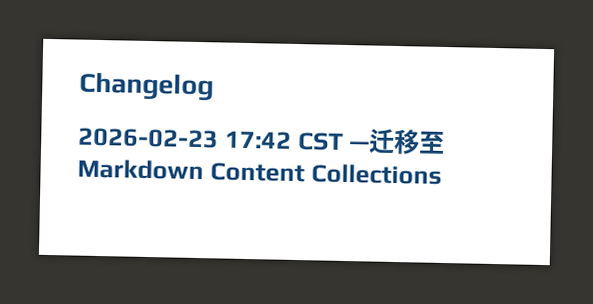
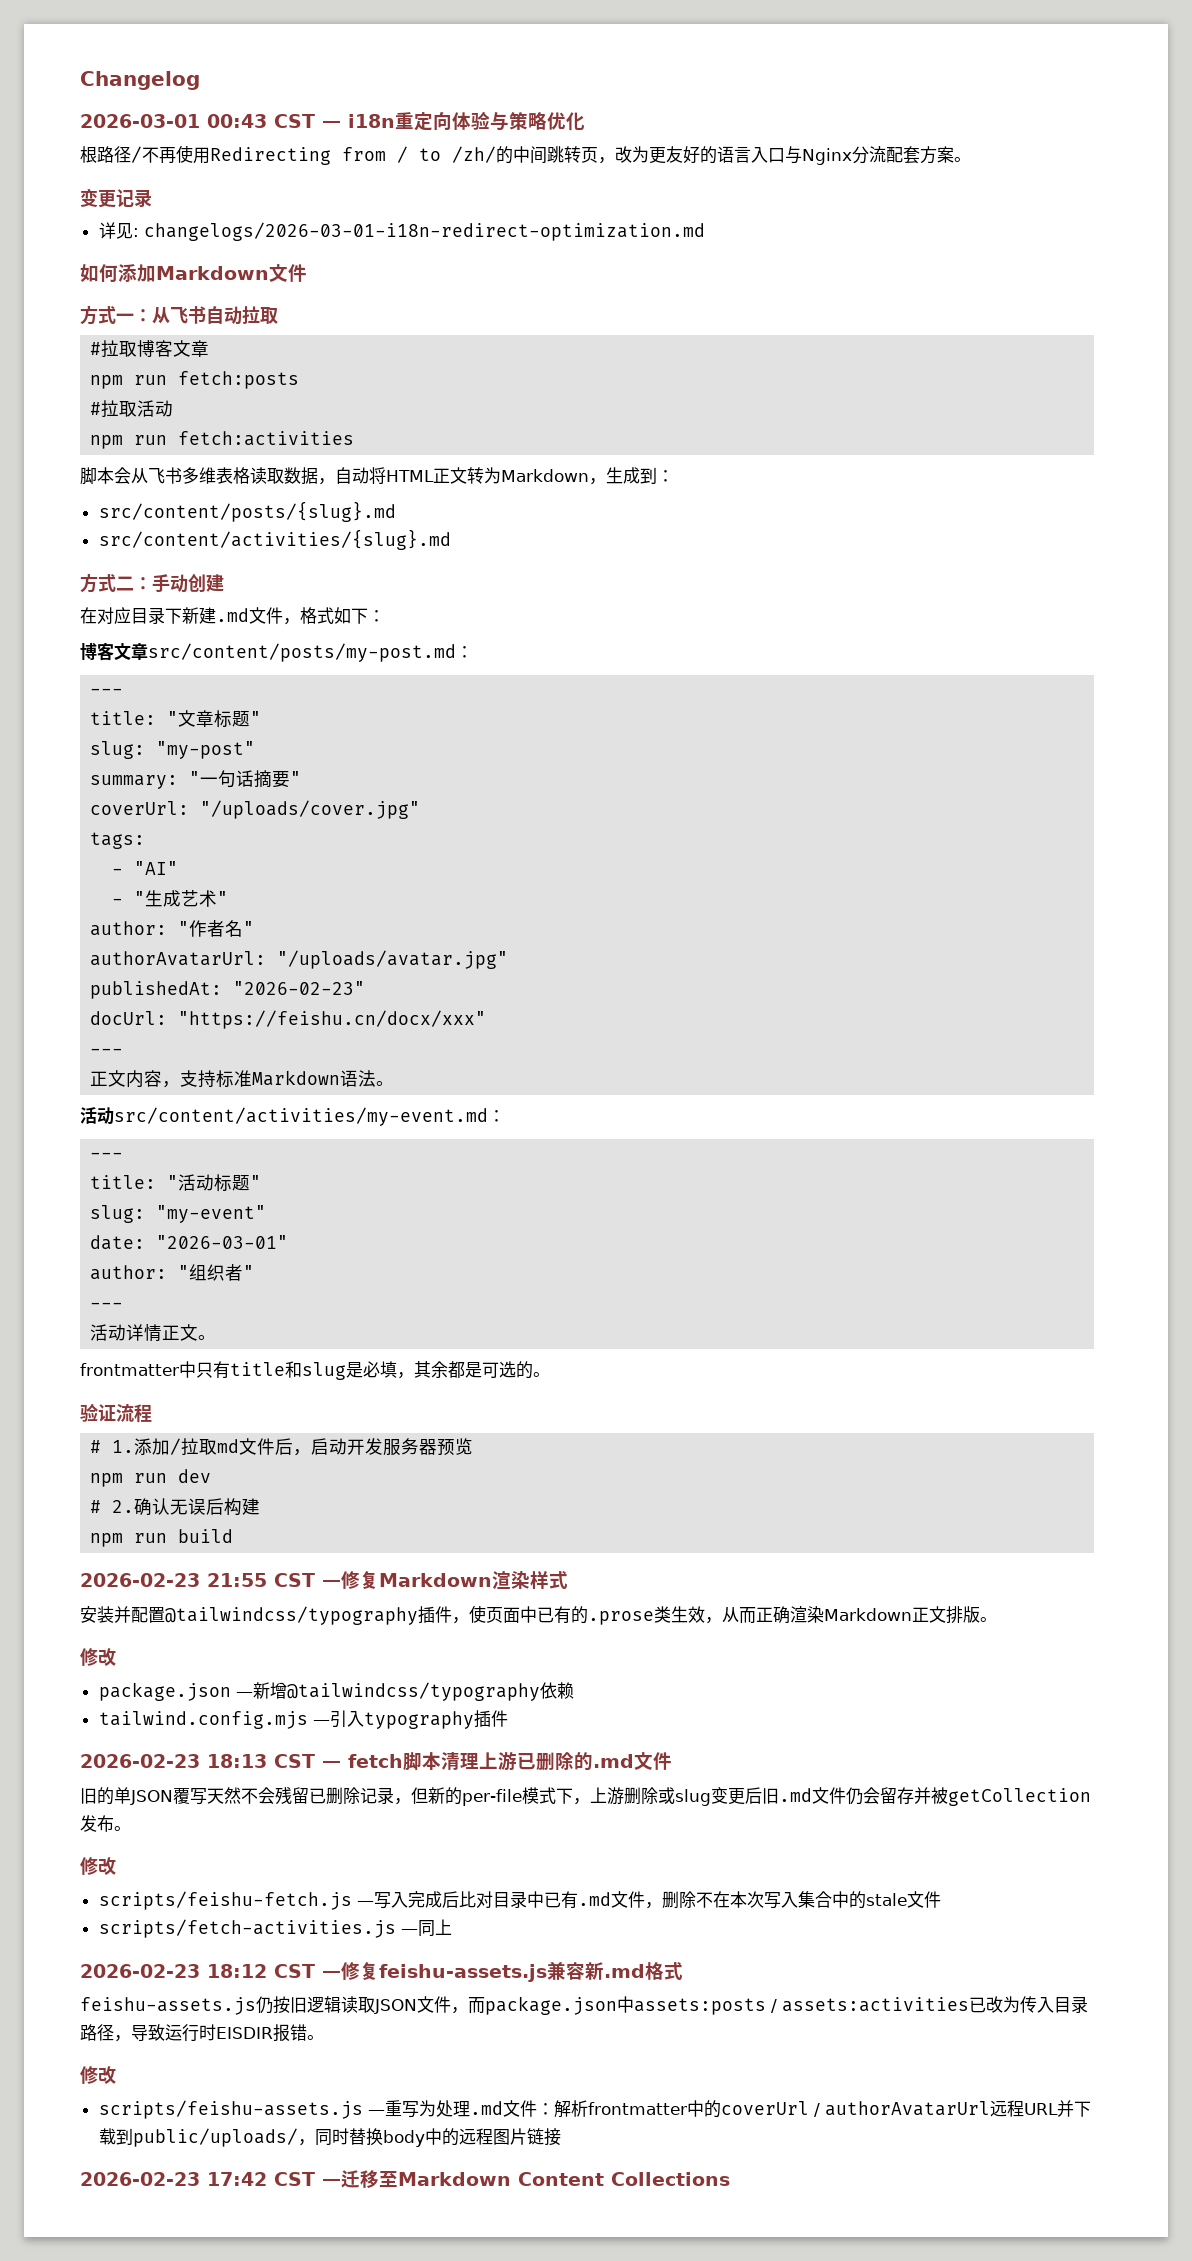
+ 2026-03-01 00:43 CST — i18n重定向体验与策略优化
+ 根路径/不再使用Redirecting from / to /zh/的中间跳转页，改为更友好的语言入口与Nginx分流配套方案。
+ 变更记录
+ 详见: changelogs/2026-03-01-i18n-redirect-optimization.md
+ 如何添加Markdown文件
+ 方式一：从飞书自动拉取
+ #拉取博客文章
+ npm run fetch:posts
+ #拉取活动
+ npm run fetch:activities
+ 脚本会从飞书多维表格读取数据，自动将HTML正文转为Markdown，生成到：
+ src/content/posts/{slug}.md
+ src/content/activities/{slug}.md
+ 方式二：手动创建
+ 在对应目录下新建.md文件，格式如下：
+ 博客文章src/content/posts/my-post.md：
+ ---
+ title: "文章标题"
+ slug: "my-post"
+ summary: "一句话摘要"
+ coverUrl: "/uploads/cover.jpg"
+ tags:
+ - "AI"
+ - "生成艺术"
+ author: "作者名"
+ authorAvatarUrl: "/uploads/avatar.jpg"
+ publishedAt: "2026-02-23"
+ docUrl: "https://feishu.cn/docx/xxx"
+ ---
+ 正文内容，支持标准Markdown语法。
+ 活动src/content/activities/my-event.md：
+ ---
+ title: "活动标题"
+ slug: "my-event"
+ date: "2026-03-01"
+ author: "组织者"
+ ---
+ 活动详情正文。
+ frontmatter中只有title和slug是必填，其余都是可选的。
+ 验证流程
+ # 1.添加/拉取md文件后，启动开发服务器预览
+ npm run dev
+ # 2.确认无误后构建
+ npm run build
+ 2026-02-23 21:55 CST —修复Markdown渲染样式
+ 安装并配置@tailwindcss/typography插件，使页面中已有的.prose类生效，从而正确渲染Markdown正文排版。
+ 修改
+ package.json —新增@tailwindcss/typography依赖
+ tailwind.config.mjs —引入typography插件
+ 2026-02-23 18:13 CST — fetch脚本清理上游已删除的.md文件
+ 旧的单JSON覆写天然不会残留已删除记录，但新的per-file模式下，上游删除或slug变更后旧.md文件仍会留存并被getCollection发布。
+ 修改
+ scripts/feishu-fetch.js —写入完成后比对目录中已有.md文件，删除不在本次写入集合中的stale文件
+ scripts/fetch-activities.js —同上
+ 2026-02-23 18:12 CST —修复feishu-assets.js兼容新.md格式
+ feishu-assets.js仍按旧逻辑读取JSON文件，而package.json中assets:posts / assets:activities已改为传入目录路径，导致运行时EISDIR报错。
+ 修改
+ scripts/feishu-assets.js —重写为处理.md文件：解析frontmatter中的coverUrl / authorAvatarUrl远程URL并下载到public/uploads/，同时替换body中的远程图片链接

